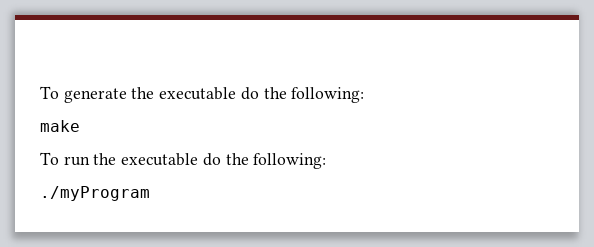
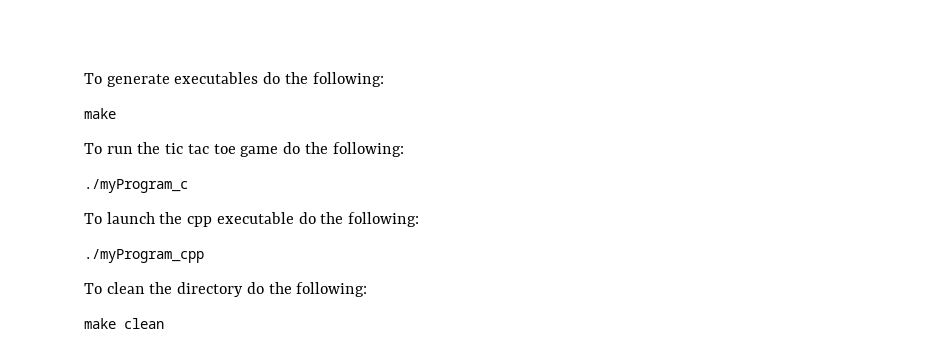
- To generate the executable do the following:
+ To generate executables do the following:
- To run the executable do the following:
- ./myProgram
+ To run the tic tac toe game do the following:
+ ./myProgram_c
+ To launch the cpp executable do the following:
+ ./myProgram_cpp
+ To clean the directory do the following:
+ make clean

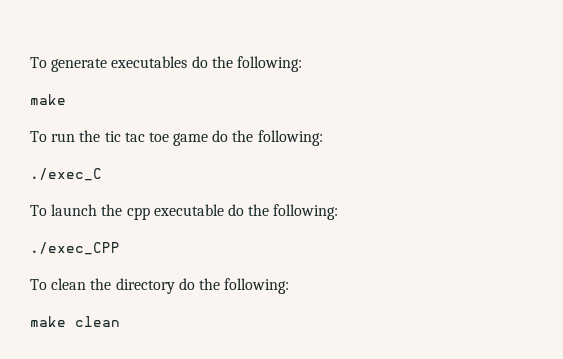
- ./myProgram_c
+ ./exec_C
- ./myProgram_cpp
+ ./exec_CPP

